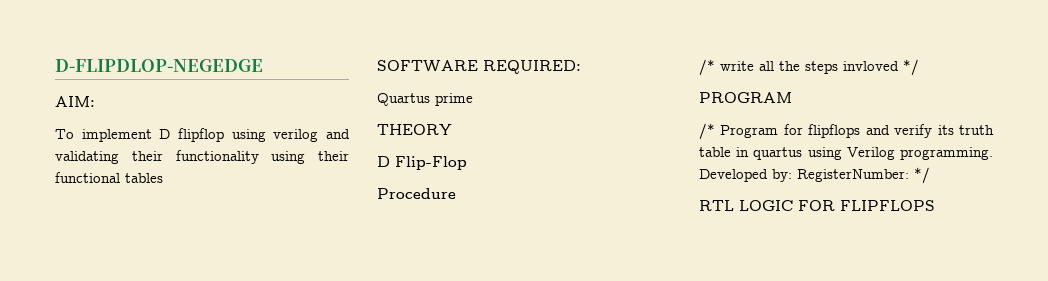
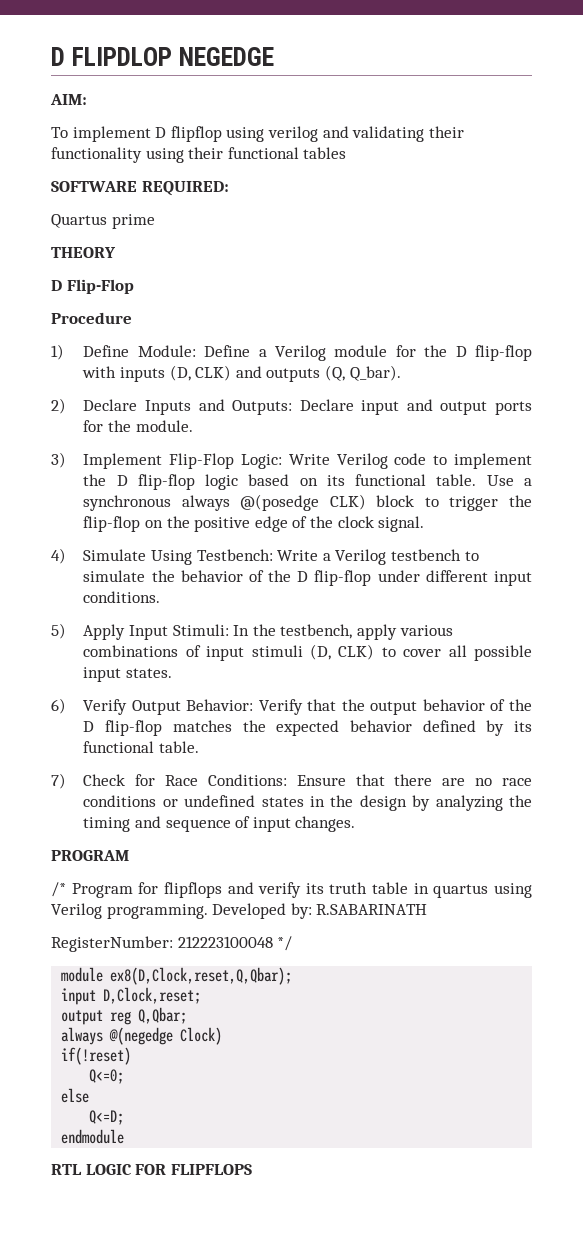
- D-FLIPDLOP-NEGEDGE
+ D FLIPDLOP NEGEDGE
- /* write all the steps invloved */
+ 1) Define Module: Define a Verilog module for the D flip-flop with inputs (D, CLK) and outputs (Q, Q_bar).
+ 2) Declare Inputs and Outputs: Declare input and output ports for the module.
+ 3) Implement Flip-Flop Logic: Write Verilog code to implement the D flip-flop logic based on its functional table. Use a synchronous always @(posedge CLK) block to trigger the flip-flop on the positive edge of the clock signal.
+ 4) Simulate Using Testbench: Write a Verilog testbench to simulate the behavior of the D flip-flop under different input conditions.
+ 5) Apply Input Stimuli: In the testbench, apply various combinations of input stimuli (D, CLK) to cover all possible input states.
+ 6) Verify Output Behavior: Verify that the output behavior of the D flip-flop matches the expected behavior defined by its functional table.
+ 7) Check for Race Conditions: Ensure that there are no race conditions or undefined states in the design by analyzing the timing and sequence of input changes.
- Developed by: RegisterNumber: */
+ Developed by: R.SABARINATH
+ RegisterNumber: 212223100048 */
+ module ex8(D,Clock,reset,Q,Qbar);
+ input D,Clock,reset;
+ output reg Q,Qbar;
+ always @(negedge Clock)
+ if(!reset)
+ Q<=0;
+ else
+ Q<=D;
+ endmodule

